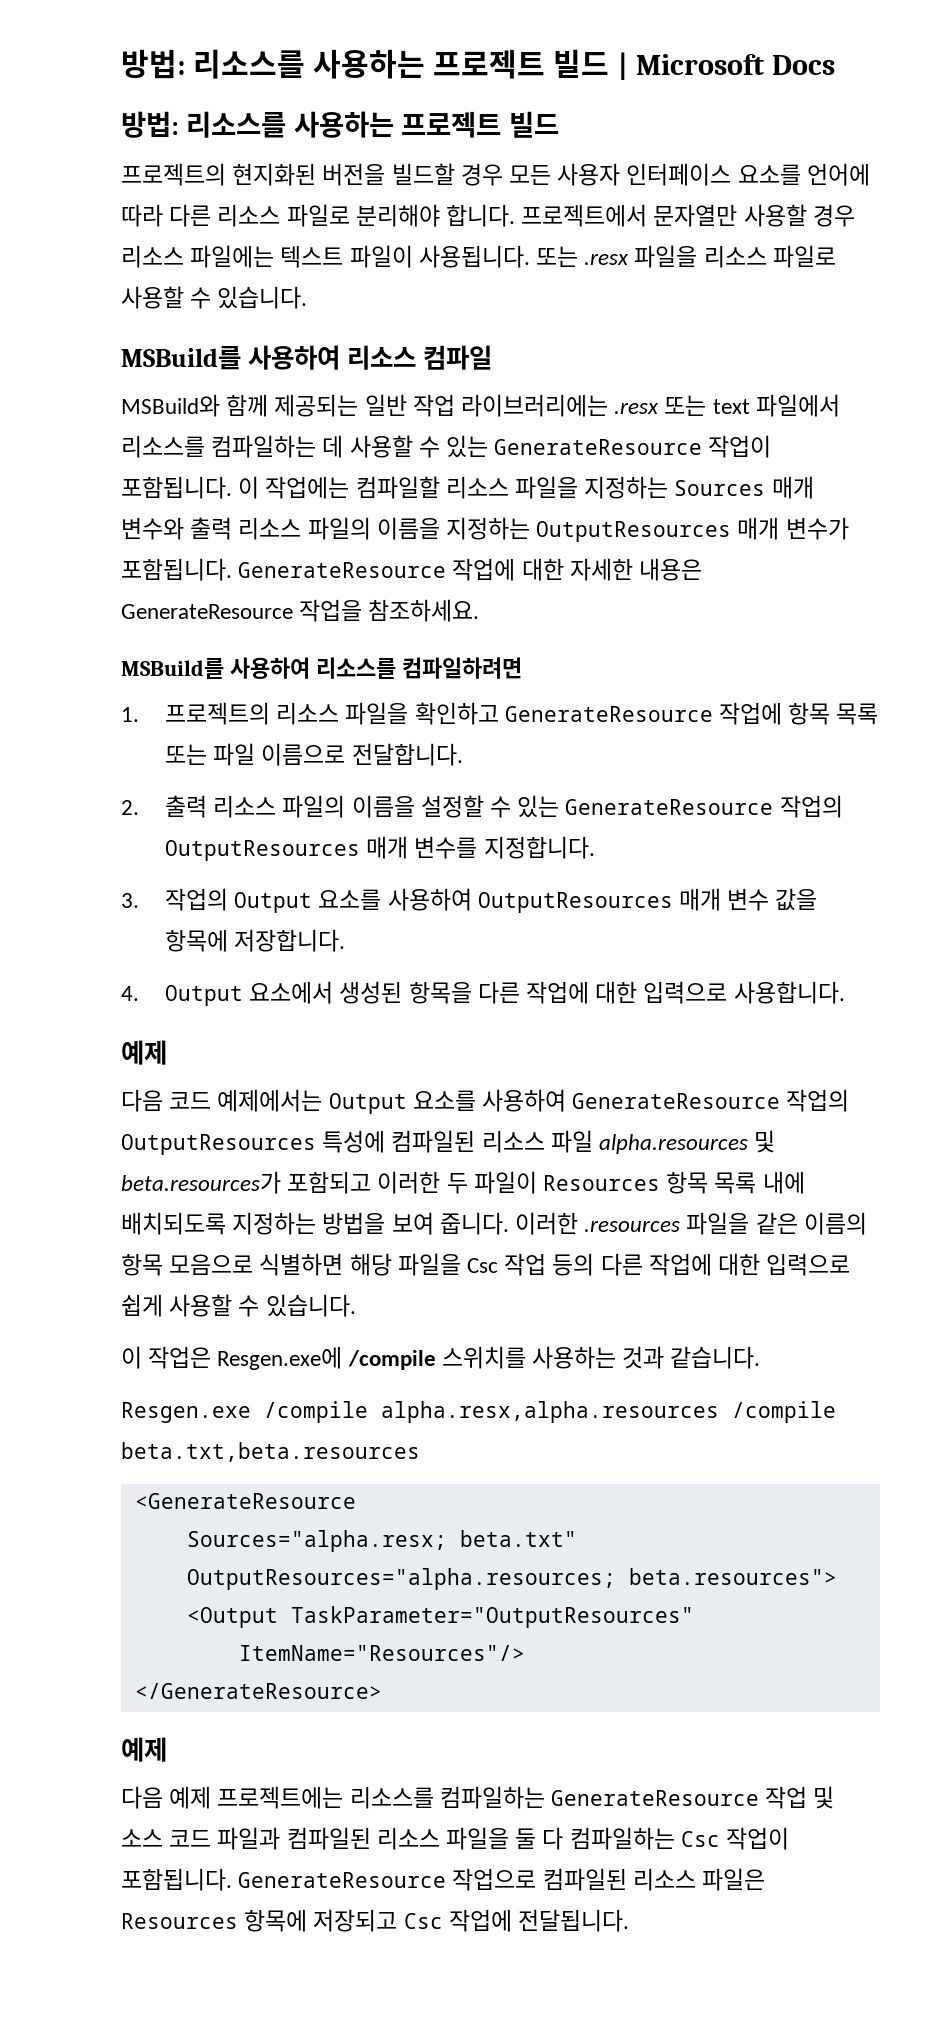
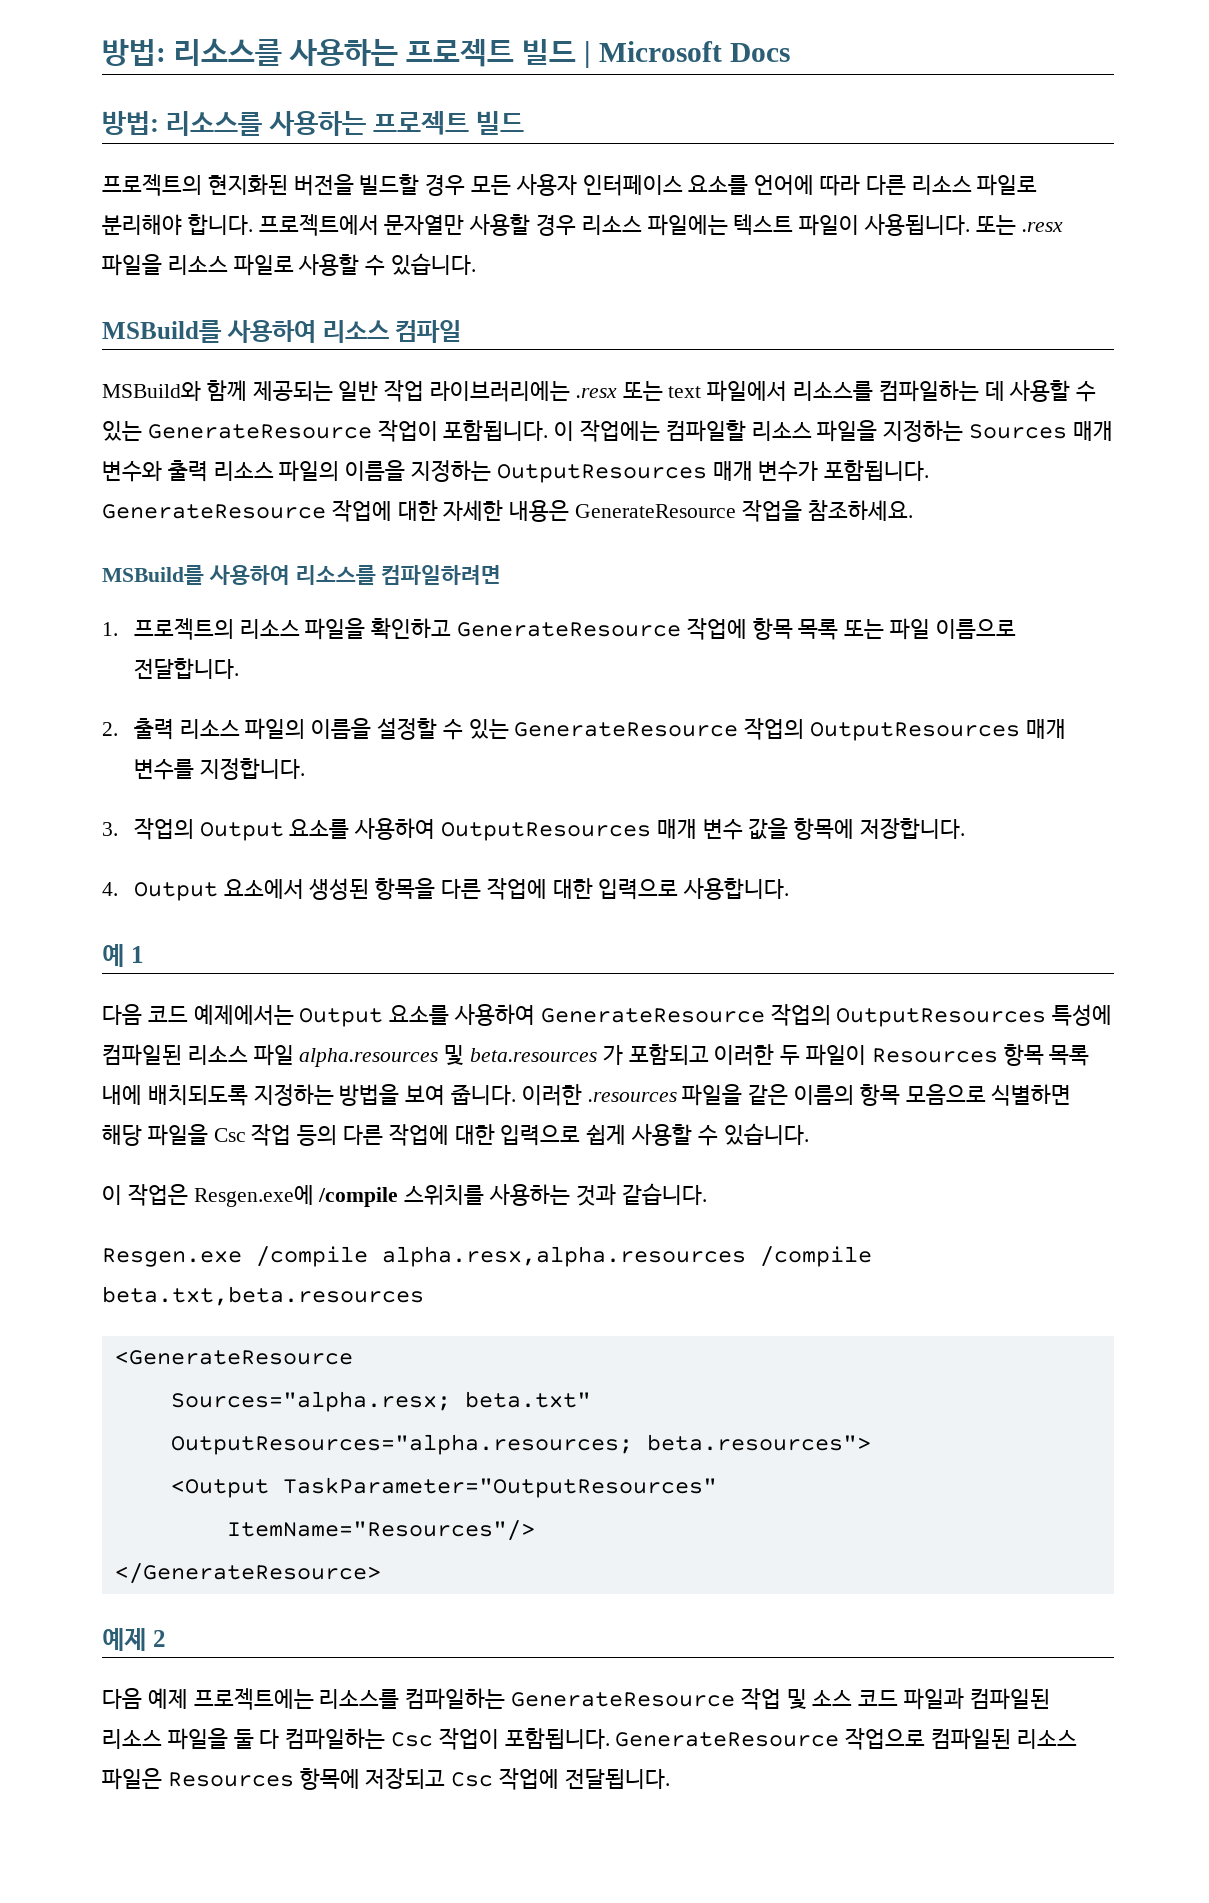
  4. Output 요소에서 생성된 항목을 다른 작업에 대한 입력으로 사용합니다.
- 예제
+ 예 1
- 다음 코드 예제에서는 Output 요소를 사용하여 GenerateResource 작업의 OutputResources 특성에 컴파일된 리소스 파일 alpha.resources 및 beta.resources가 포함되고 이러한 두 파일이 Resources 항목 목록 내에 배치되도록 지정하는 방법을 보여 줍니다.
+ 다음 코드 예제에서는 Output 요소를 사용하여 GenerateResource 작업의 OutputResources 특성에 컴파일된 리소스 파일 alpha.resources 및 beta.resources 가 포함되고 이러한 두 파일이 Resources 항목 목록 내에 배치되도록 지정하는 방법을 보여 줍니다.
  </GenerateResource>
- 예제
+ 예제 2

